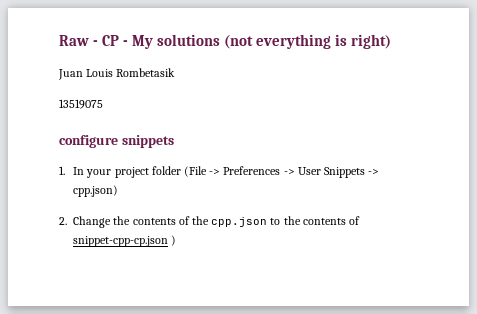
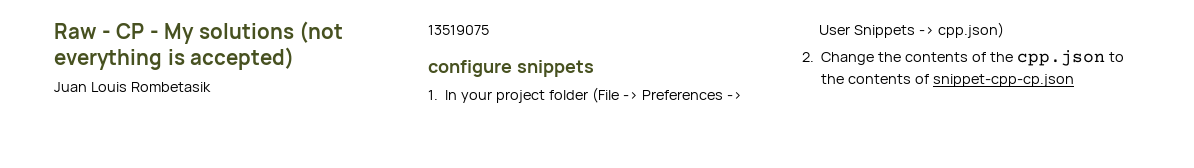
- Raw - CP - My solutions (not everything is right)
+ Raw - CP - My solutions (not everything is accepted)
- 2. Change the contents of the cpp.json to the contents of snippet-cpp-cp.json )
+ 2. Change the contents of the cpp.json to the contents of snippet-cpp-cp.json

